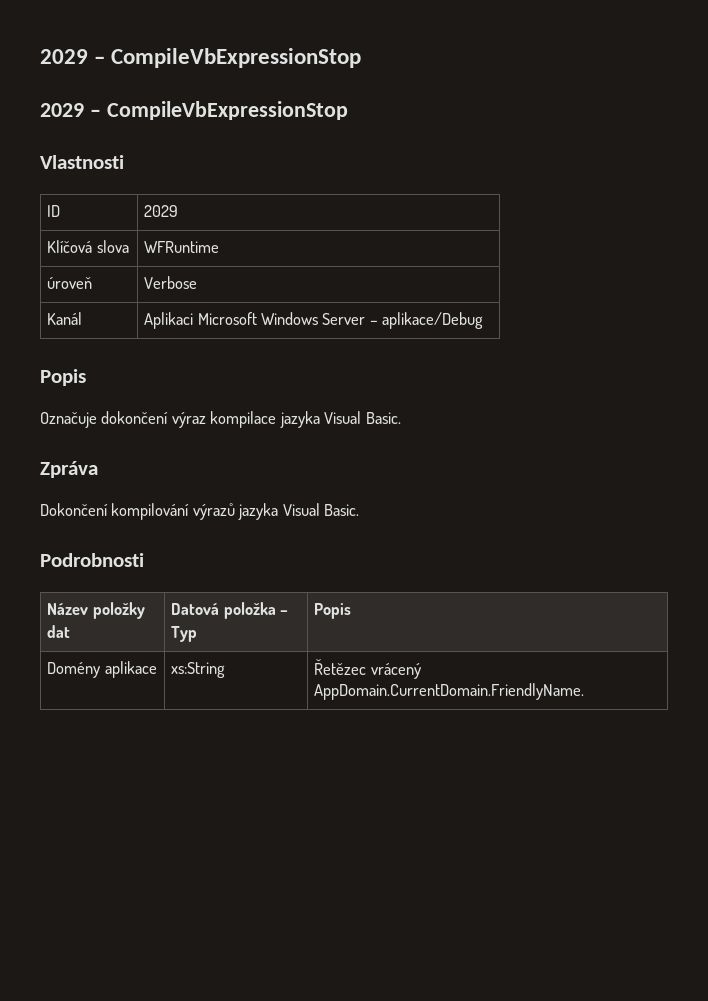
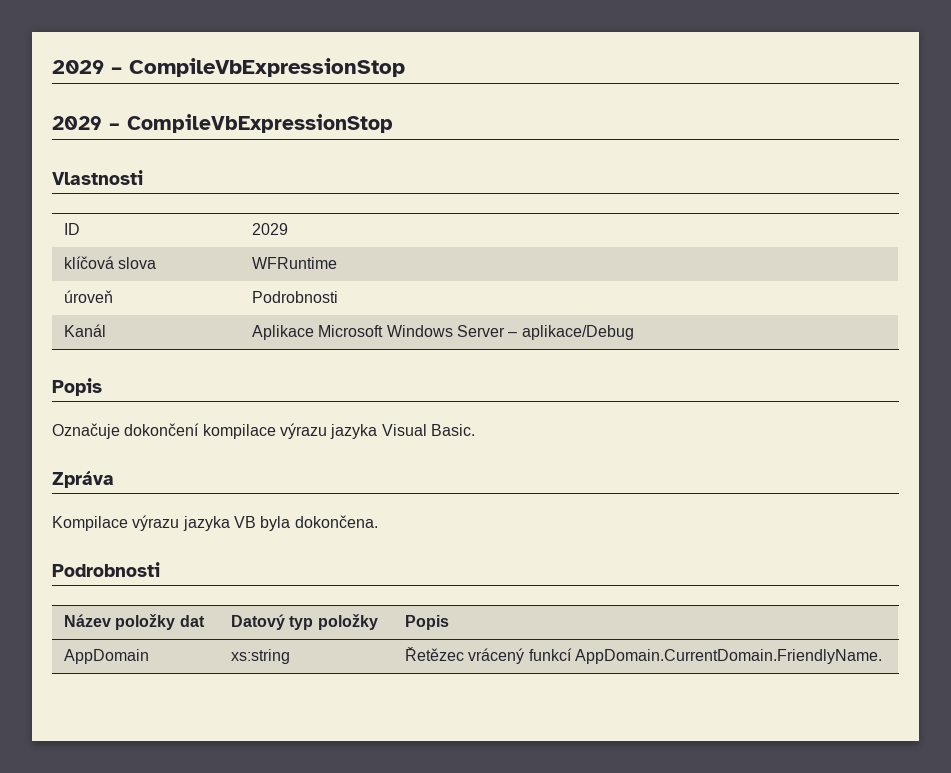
- Klíčová slova | WFRuntime
+ klíčová slova | WFRuntime
- úroveň | Verbose
+ úroveň | Podrobnosti
- Kanál | Aplikaci Microsoft Windows Server – aplikace/Debug
+ Kanál | Aplikace Microsoft Windows Server – aplikace/Debug
- Označuje dokončení výraz kompilace jazyka Visual Basic.
+ Označuje dokončení kompilace výrazu jazyka Visual Basic.
- Dokončení kompilování výrazů jazyka Visual Basic.
+ Kompilace výrazu jazyka VB byla dokončena.
  Podrobnosti
- Název položky dat | Datová položka – Typ | Popis
- Domény aplikace | xs:String | Řetězec vrácený AppDomain.CurrentDomain.FriendlyName.
+ Název položky dat | Datový typ položky | Popis
+ AppDomain | xs:string | Řetězec vrácený funkcí AppDomain.CurrentDomain.FriendlyName.

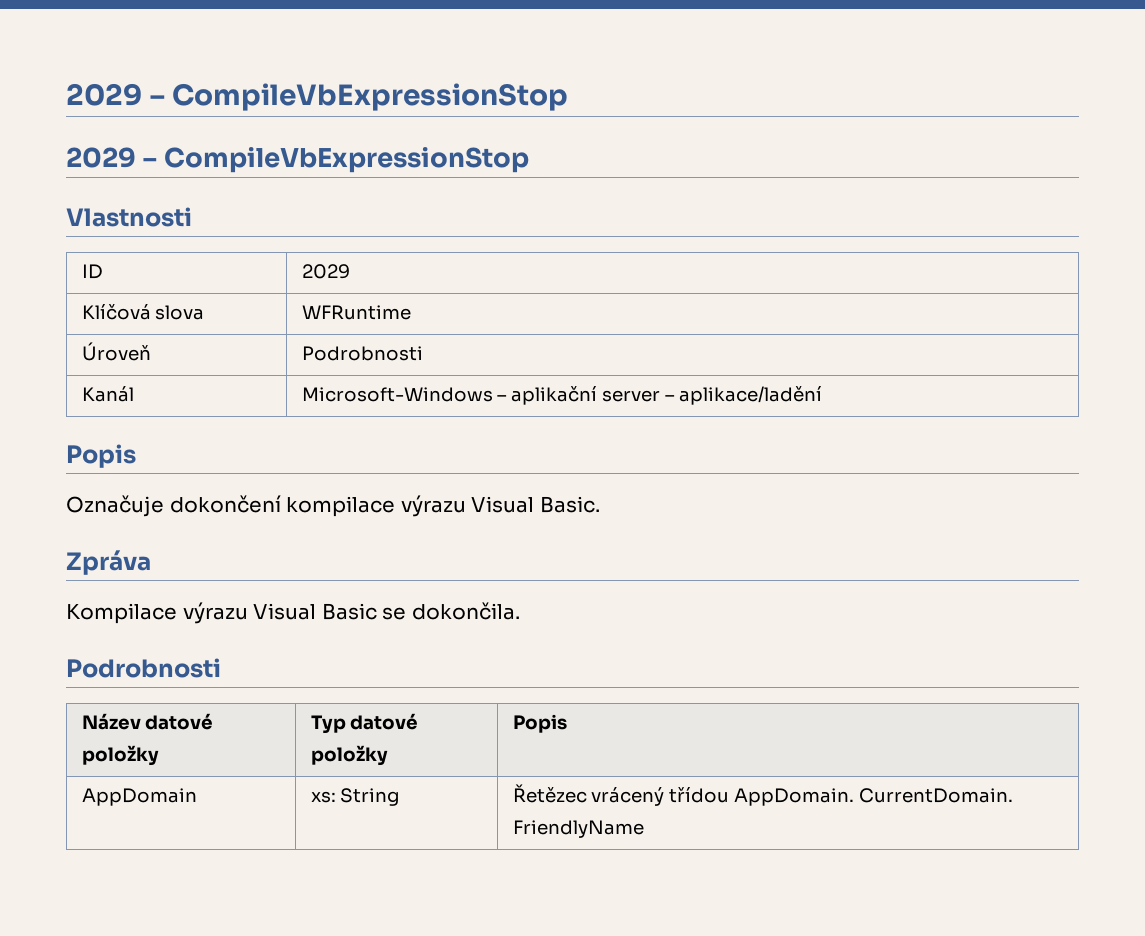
- klíčová slova | WFRuntime
+ Klíčová slova | WFRuntime
- úroveň | Podrobnosti
+ Úroveň | Podrobnosti
- Kanál | Aplikace Microsoft Windows Server – aplikace/Debug
+ Kanál | Microsoft-Windows – aplikační server – aplikace/ladění
- Označuje dokončení kompilace výrazu jazyka Visual Basic.
+ Označuje dokončení kompilace výrazu Visual Basic.
- Kompilace výrazu jazyka VB byla dokončena.
+ Kompilace výrazu Visual Basic se dokončila.
- Název položky dat | Datový typ položky | Popis
+ Název datové položky | Typ datové položky | Popis
- AppDomain | xs:string | Řetězec vrácený funkcí AppDomain.CurrentDomain.FriendlyName.
+ AppDomain | xs: String | Řetězec vrácený třídou AppDomain. CurrentDomain. FriendlyName

